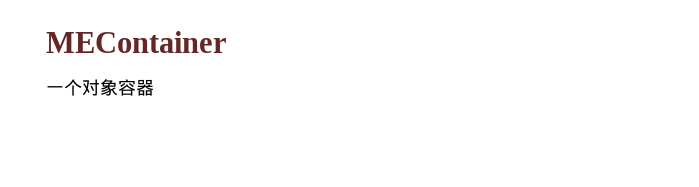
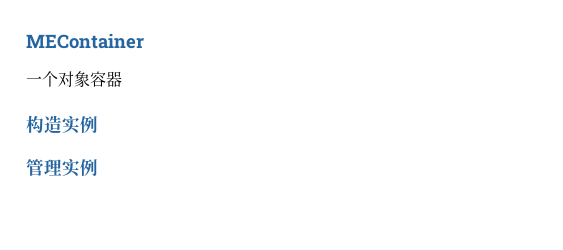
+ 构造实例
+ 管理实例

